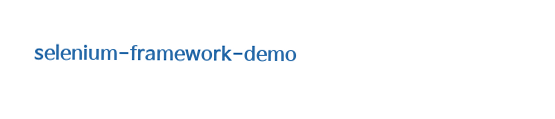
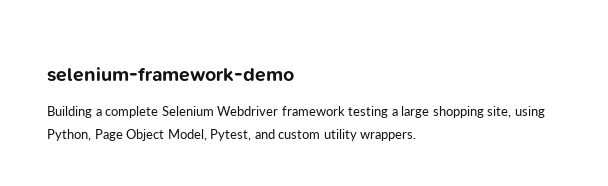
+ Building a complete Selenium Webdriver framework testing a large shopping site, using Python, Page Object Model, Pytest, and custom utility wrappers.

